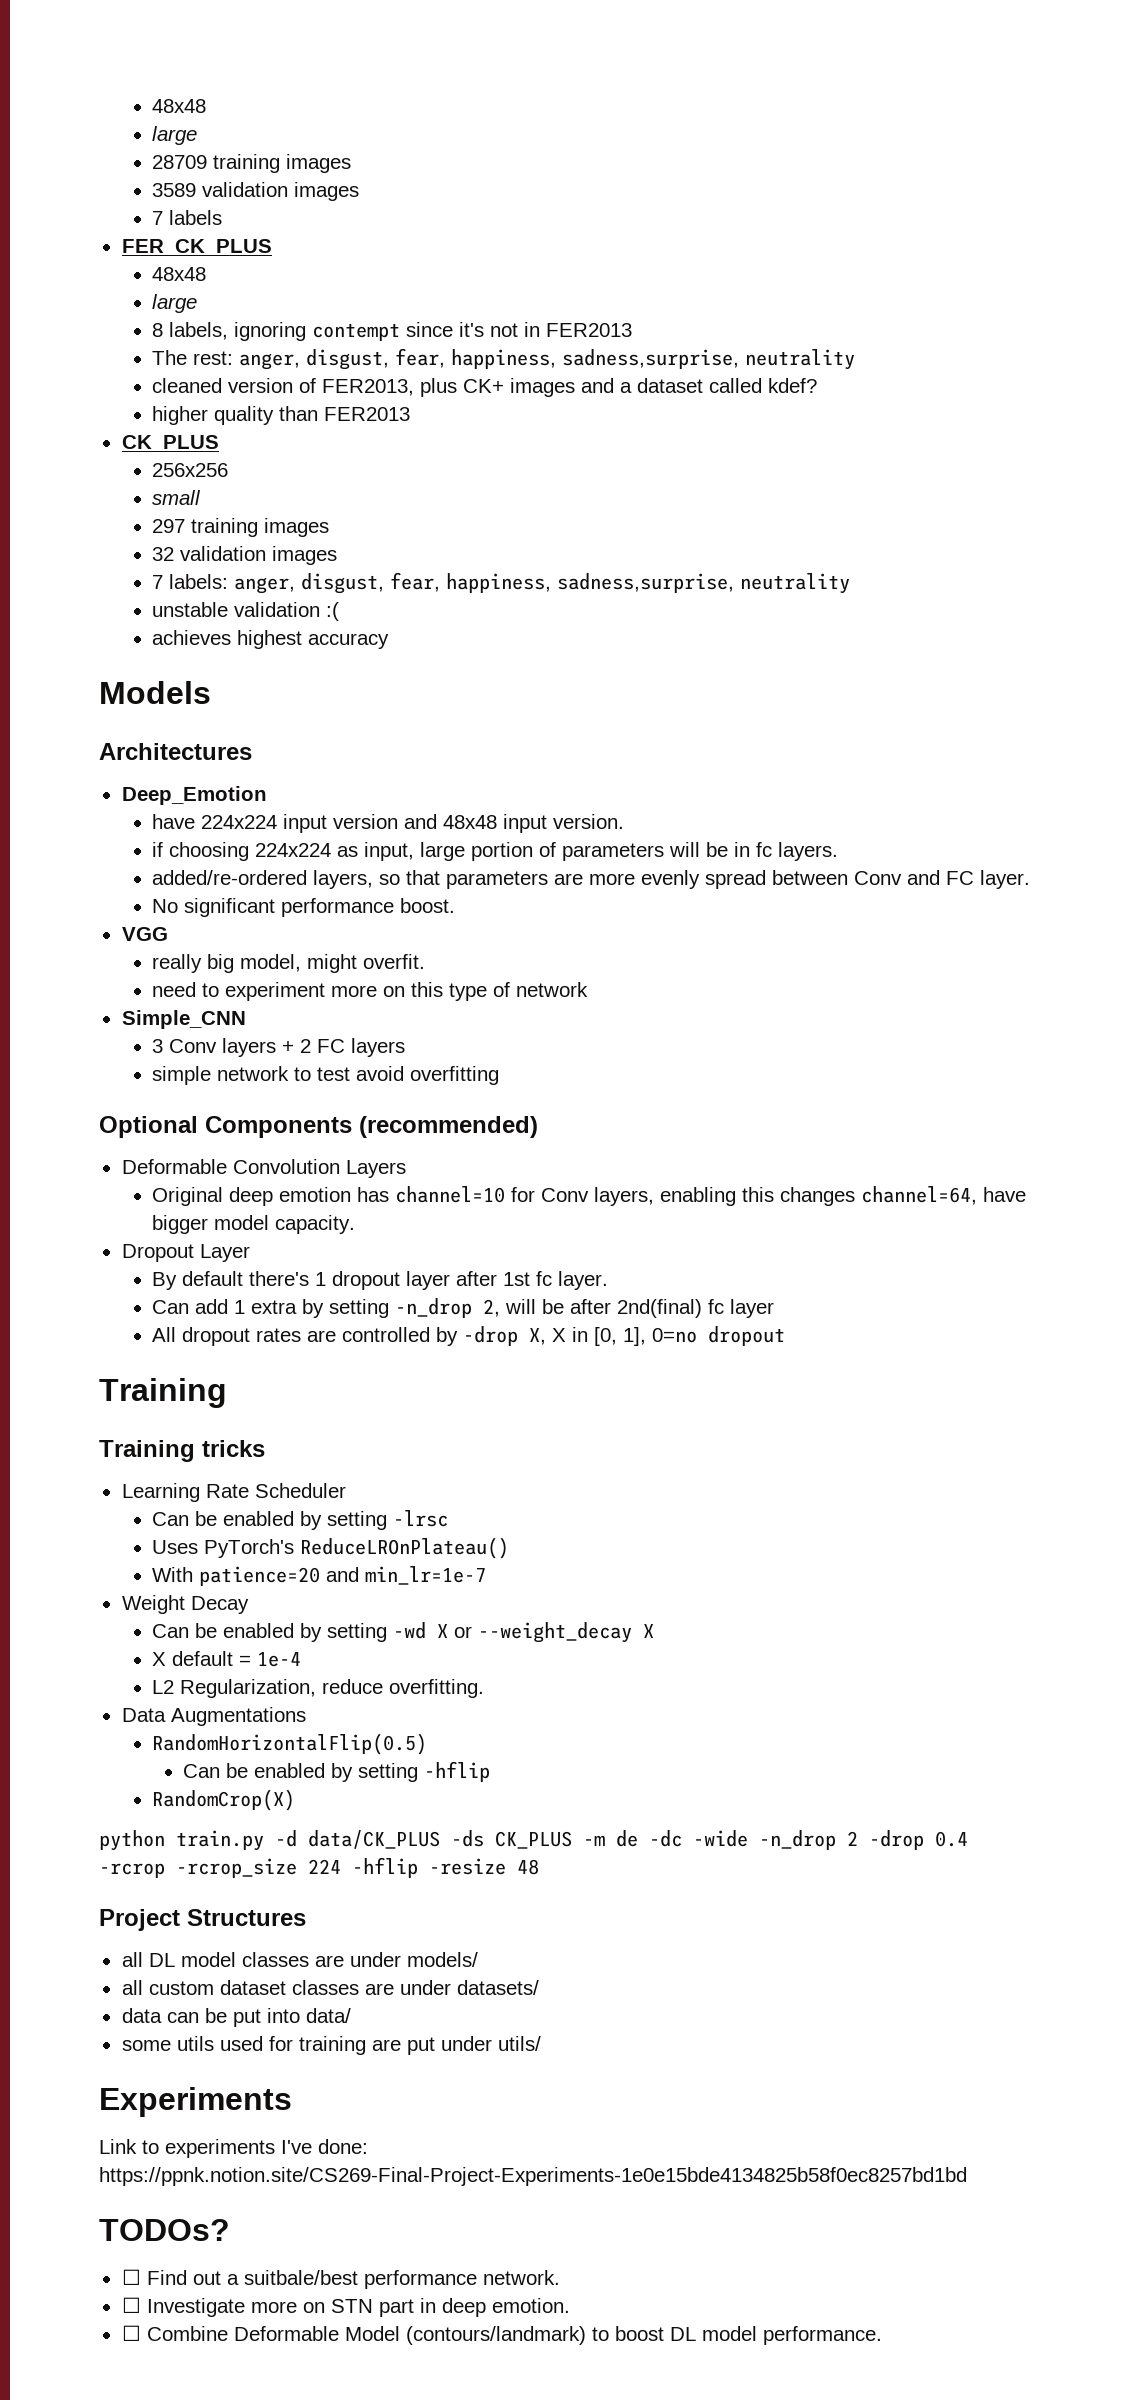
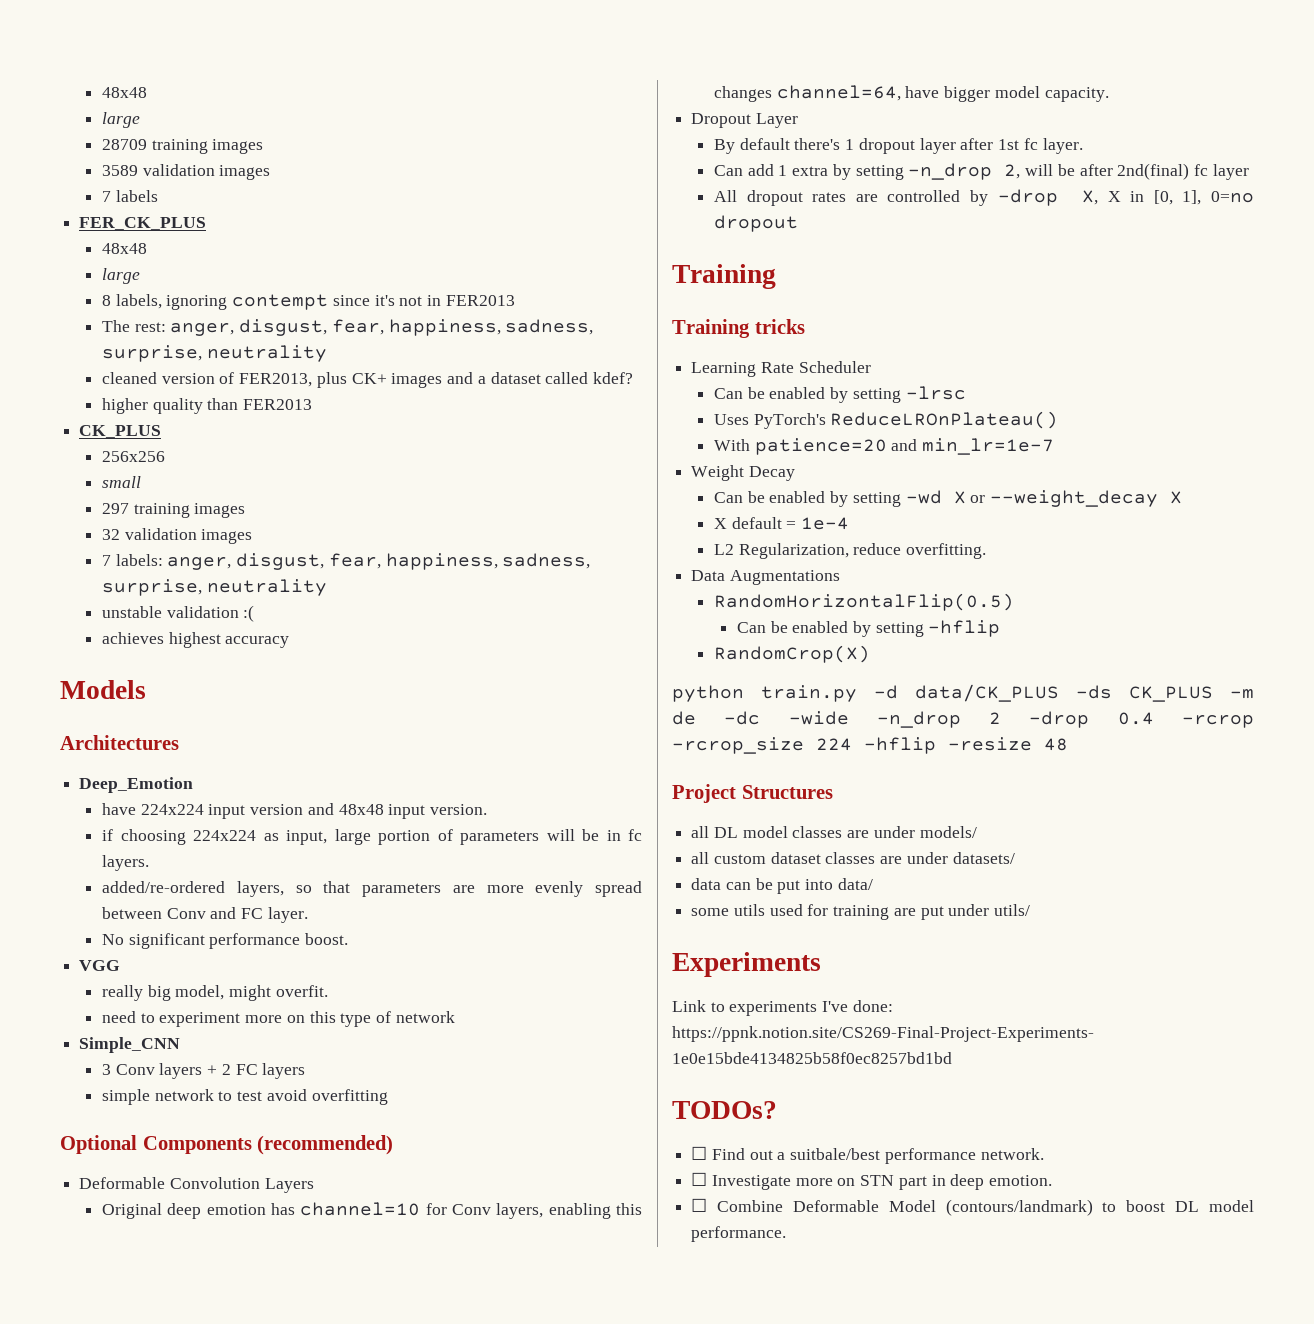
- The rest: anger, disgust, fear, happiness, sadness,surprise, neutrality
+ The rest: anger, disgust, fear, happiness, sadness, surprise, neutrality
- 7 labels: anger, disgust, fear, happiness, sadness,surprise, neutrality
+ 7 labels: anger, disgust, fear, happiness, sadness, surprise, neutrality

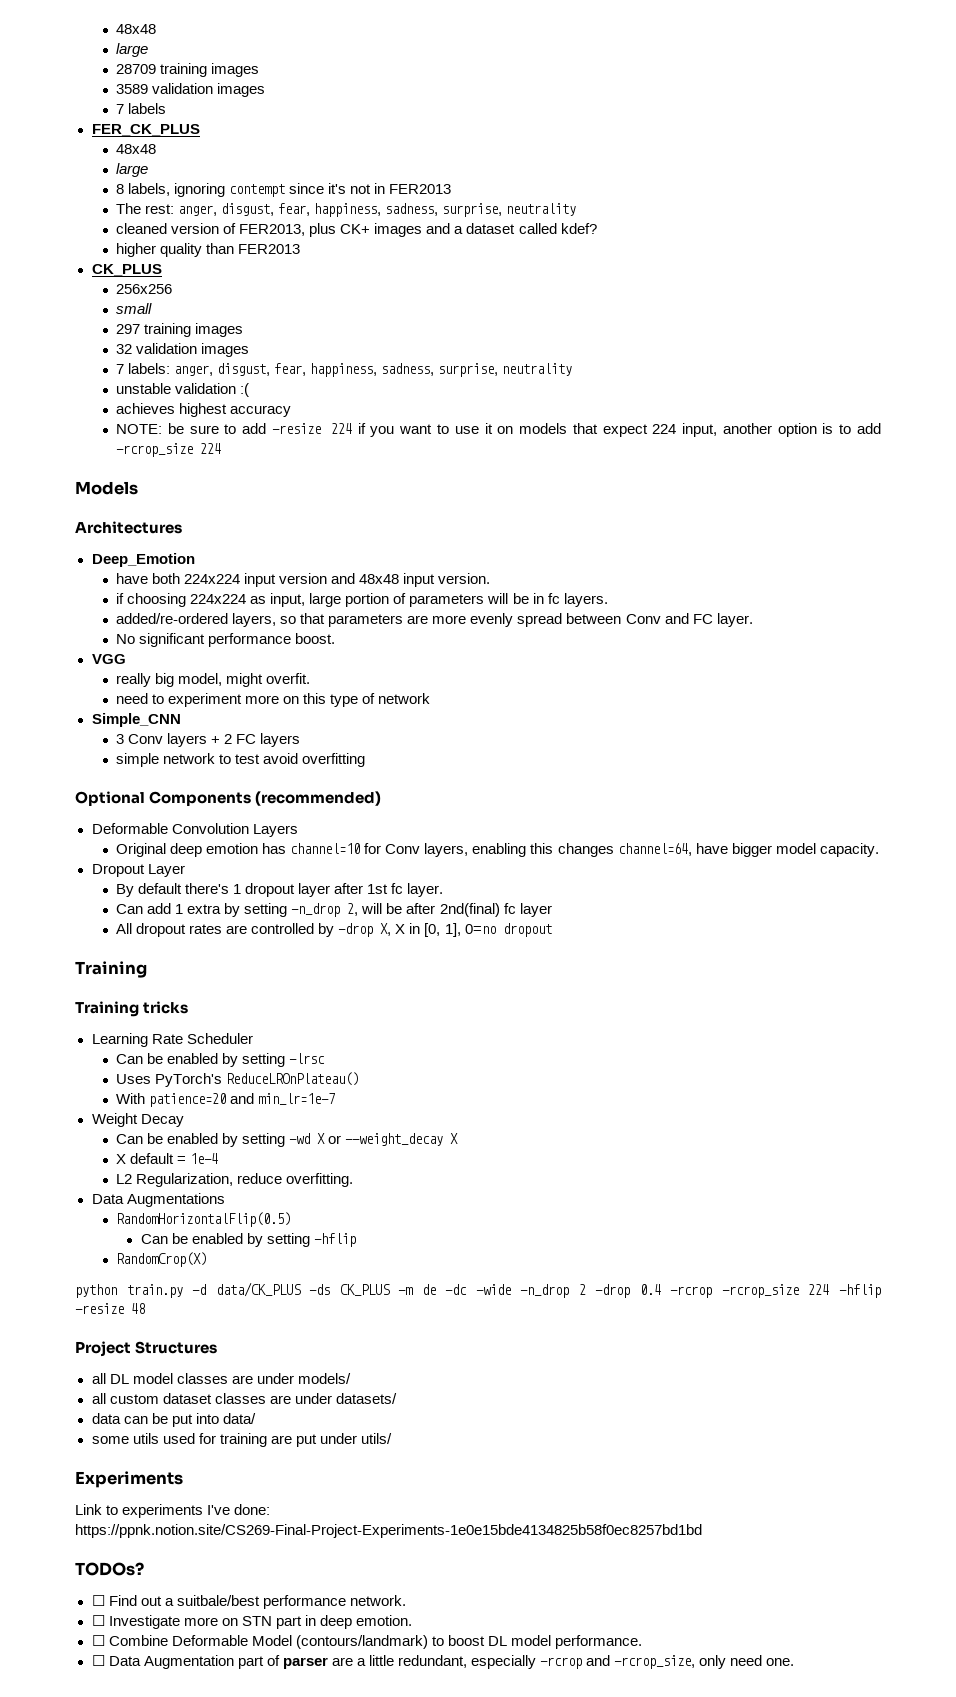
+ NOTE: be sure to add -resize 224 if you want to use it on models that expect 224 input, another option is to add -rcrop_size 224
- have 224x224 input version and 48x48 input version.
+ have both 224x224 input version and 48x48 input version.
+ ☐ Data Augmentation part of parser are a little redundant, especially -rcrop and -rcrop_size, only need one.

